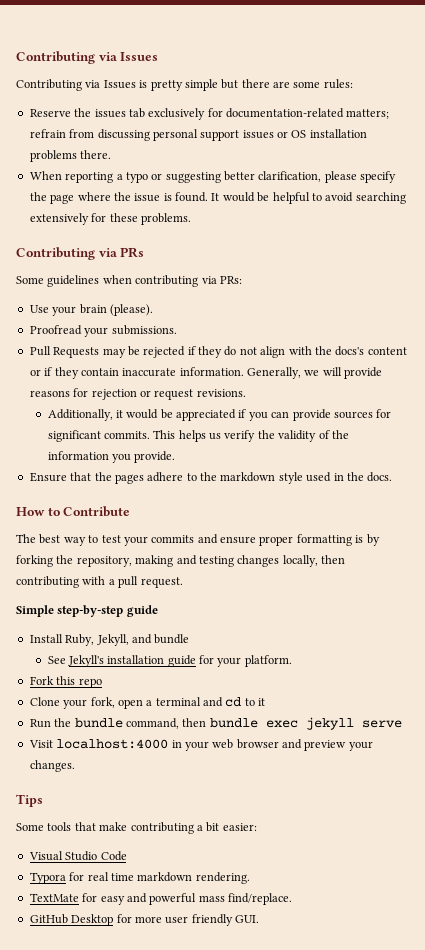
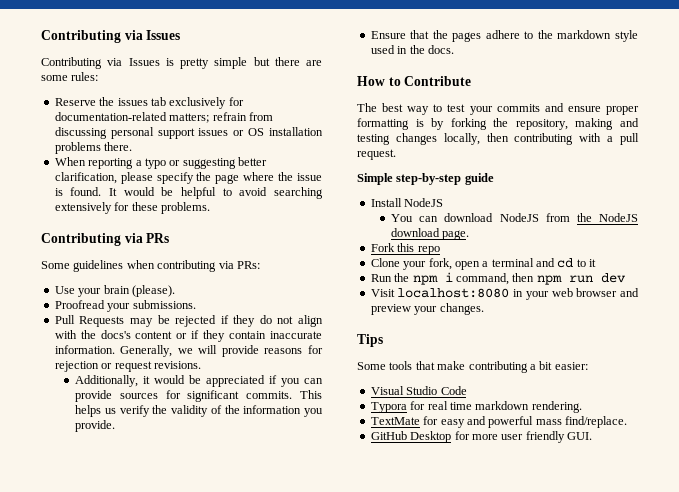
- Install Ruby, Jekyll, and bundle
- See Jekyll's installation guide for your platform.
+ Install NodeJS
+ You can download NodeJS from the NodeJS download page.
- Run the bundle command, then bundle exec jekyll serve
+ Run the npm i command, then npm run dev
- Visit localhost:4000 in your web browser and preview your changes.
+ Visit localhost:8080 in your web browser and preview your changes.

